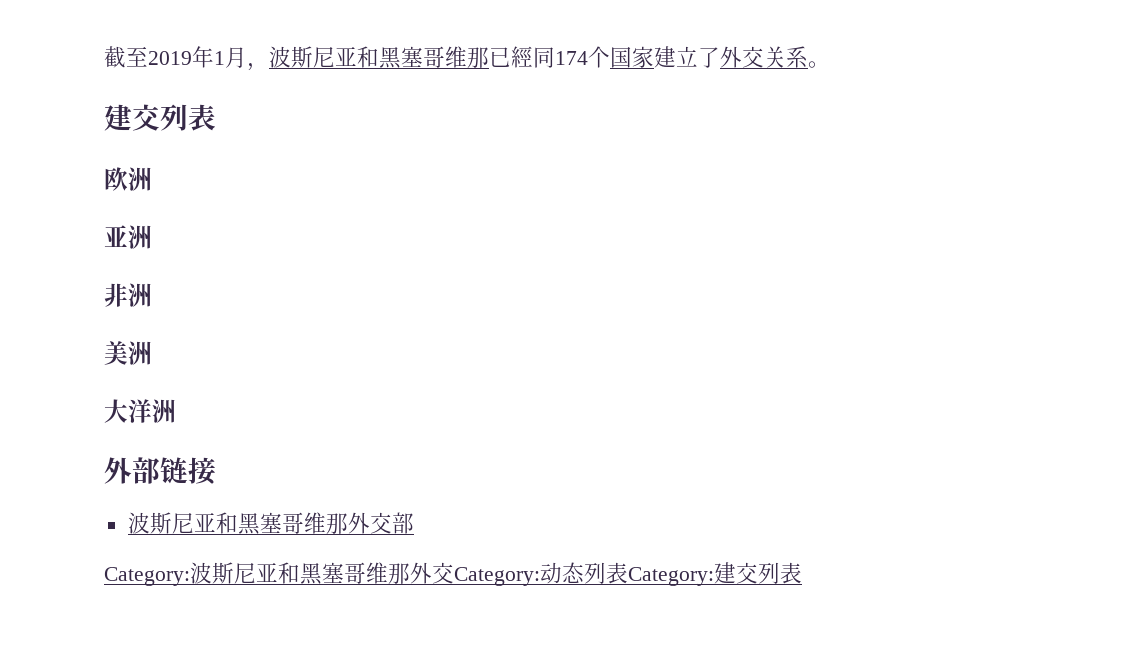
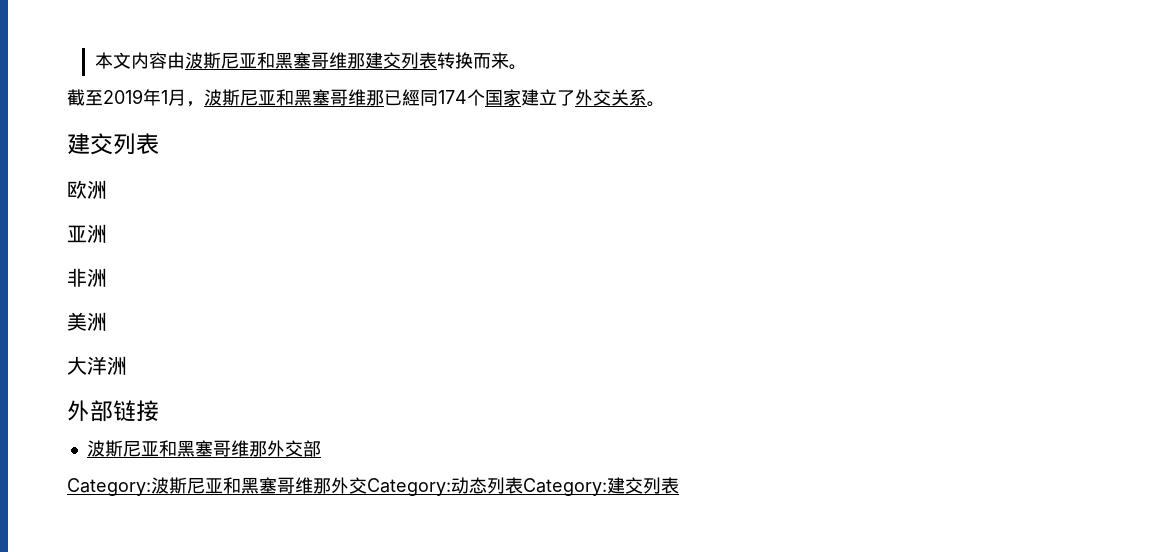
+ 本文内容由波斯尼亚和黑塞哥维那建交列表转换而来。

